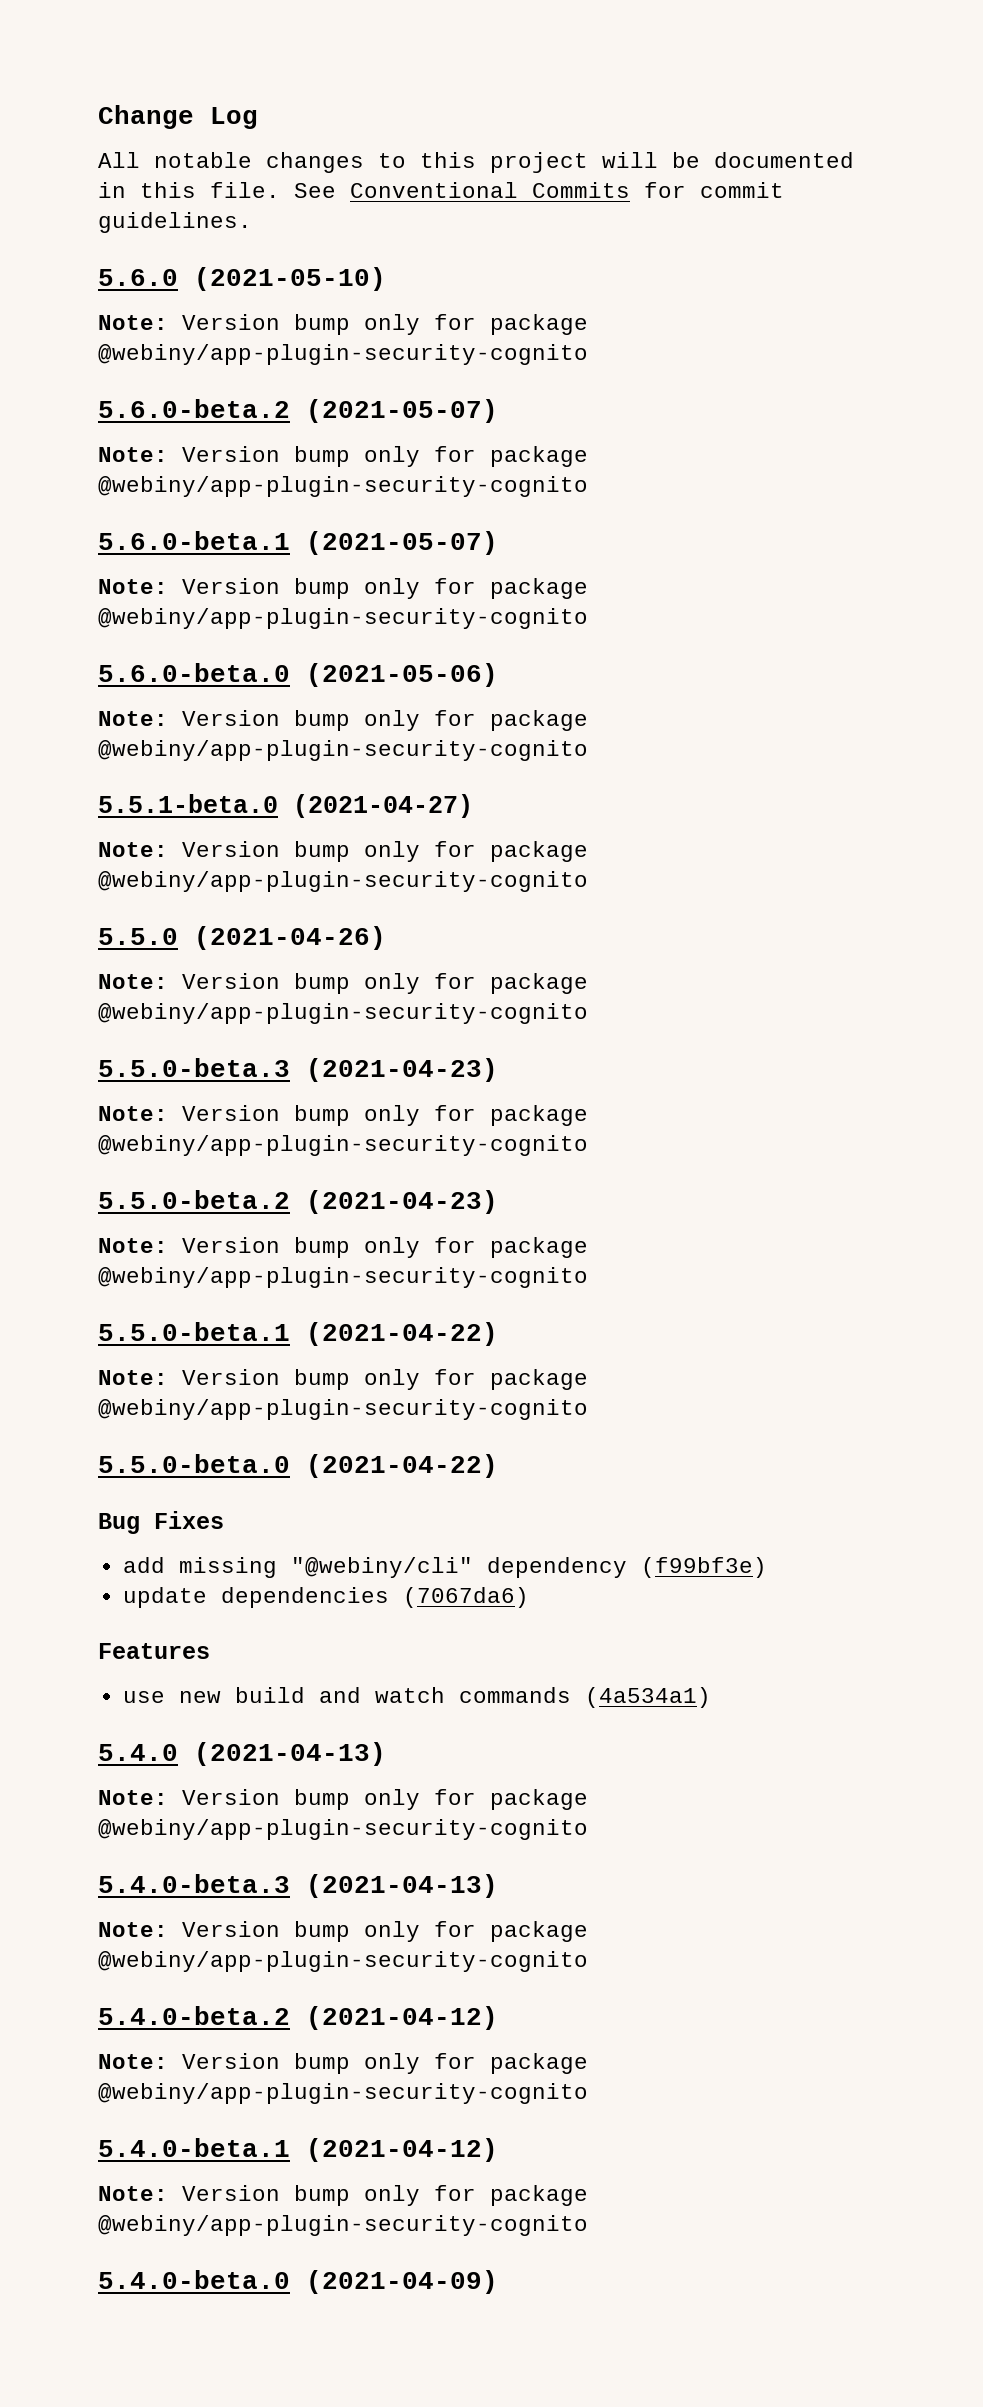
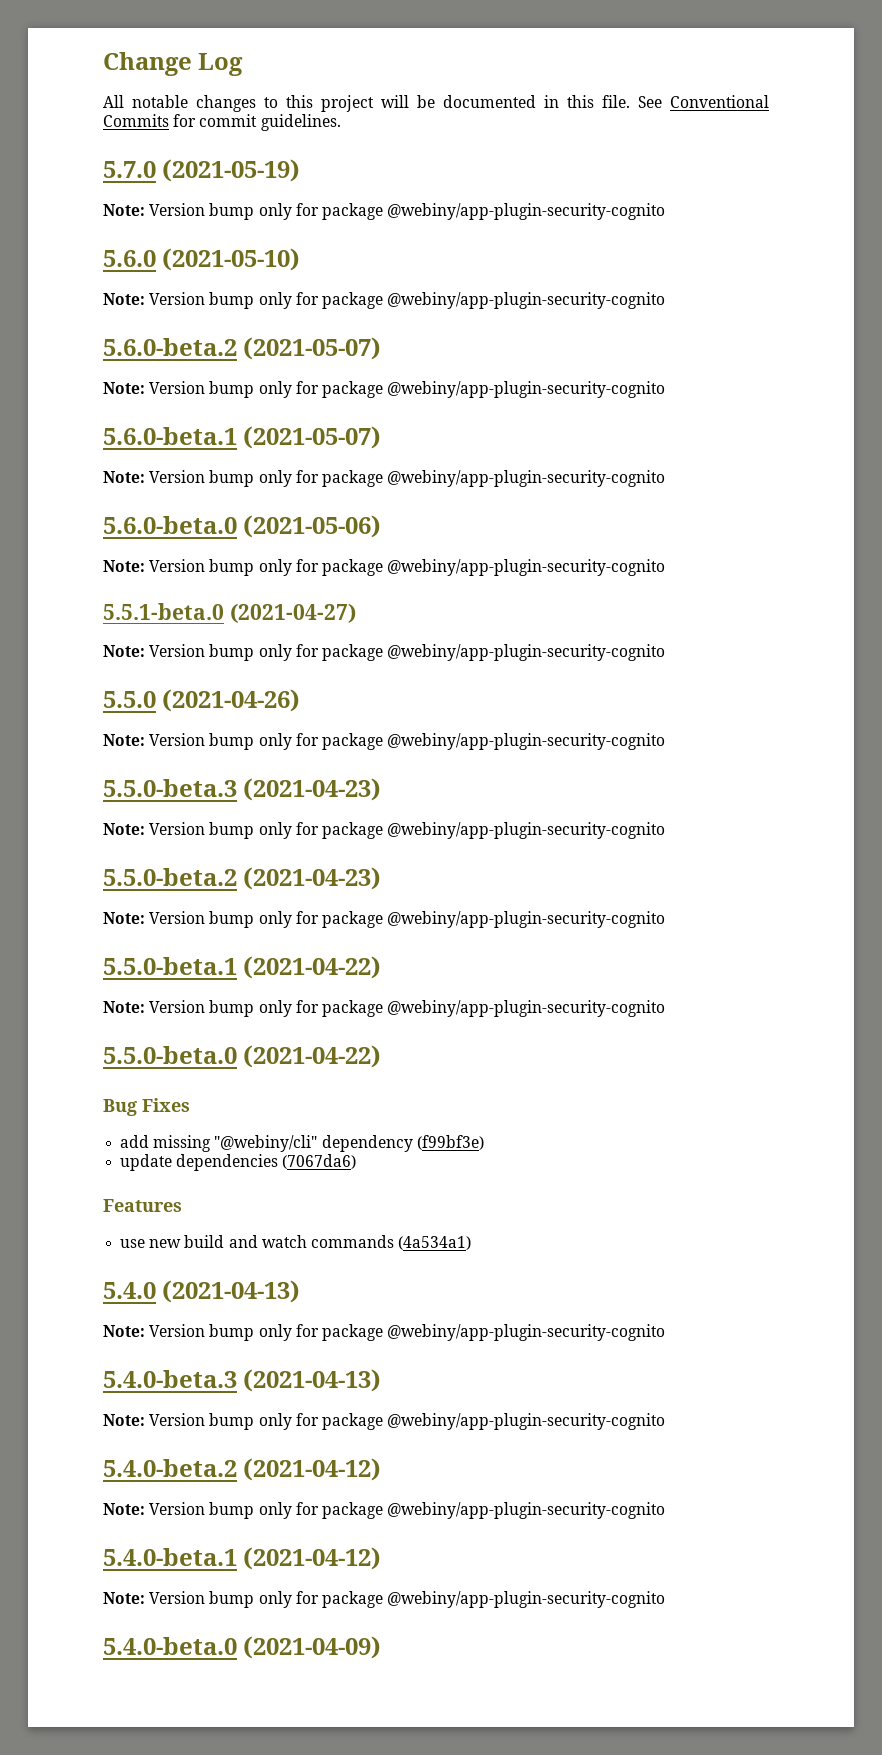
+ 5.7.0 (2021-05-19)
+ Note: Version bump only for package @webiny/app-plugin-security-cognito

